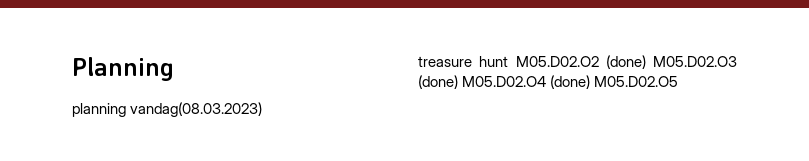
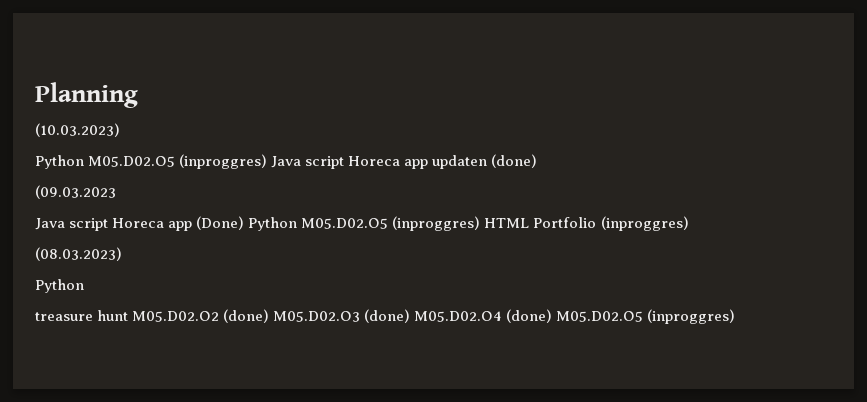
- planning vandag(08.03.2023)
+ (10.03.2023)
+ Python M05.D02.O5 (inproggres) Java script Horeca app updaten (done)
+ (09.03.2023
+ Java script Horeca app (Done) Python M05.D02.O5 (inproggres) HTML Portfolio (inproggres)
+ (08.03.2023)
+ Python
- treasure hunt M05.D02.O2 (done) M05.D02.O3 (done) M05.D02.O4 (done) M05.D02.O5
+ treasure hunt M05.D02.O2 (done) M05.D02.O3 (done) M05.D02.O4 (done) M05.D02.O5 (inproggres)

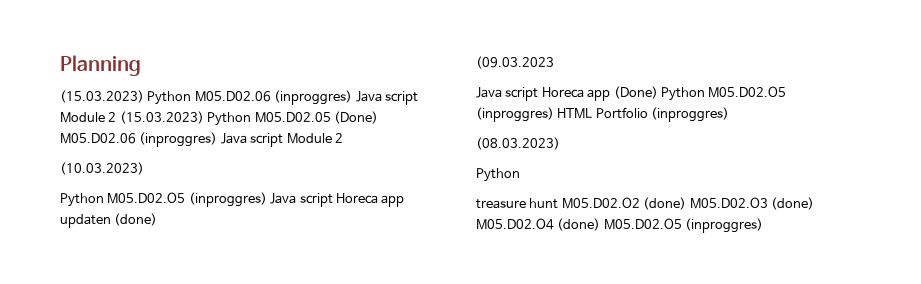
+ (15.03.2023) Python M05.D02.06 (inproggres) Java script Module 2 (15.03.2023) Python M05.D02.05 (Done) M05.D02.06 (inproggres) Java script Module 2

